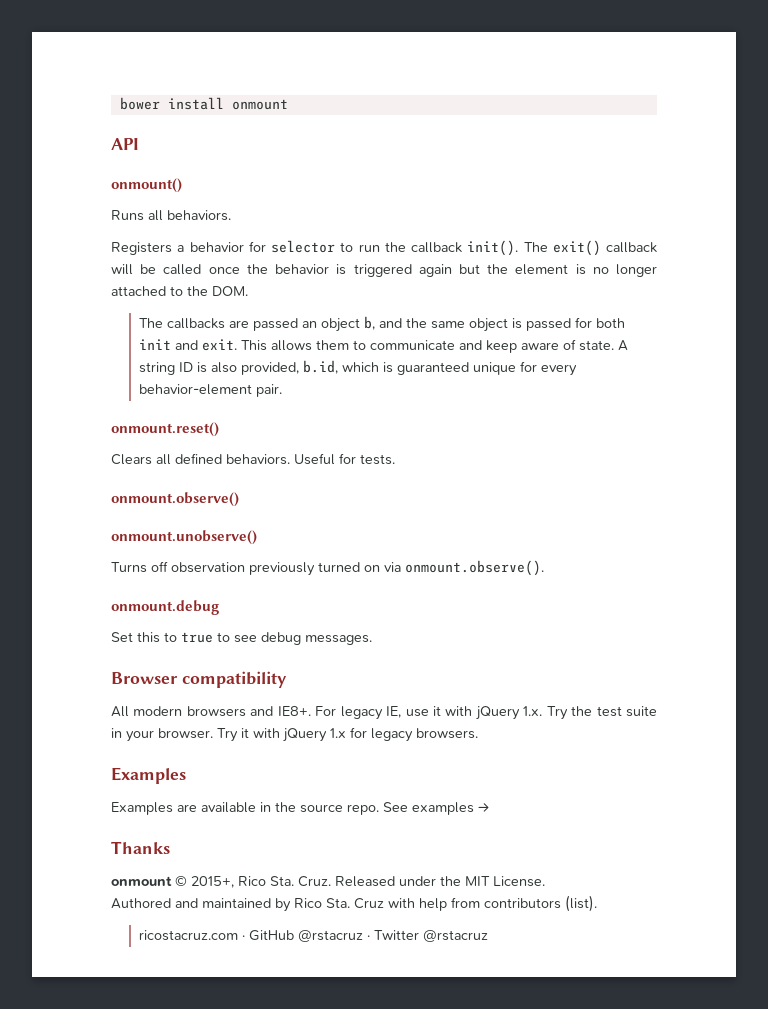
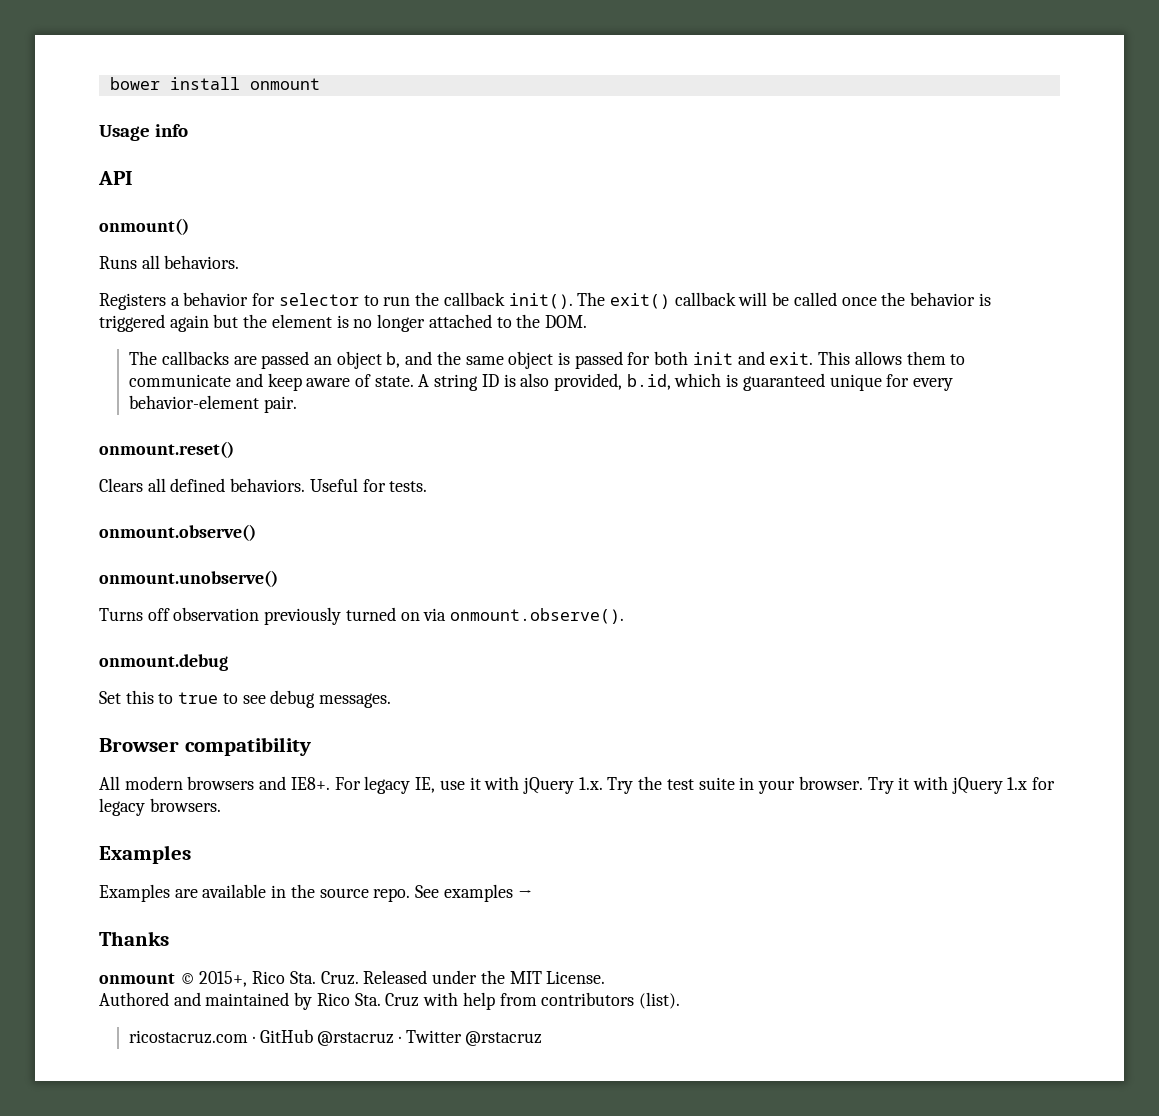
+ Usage info

